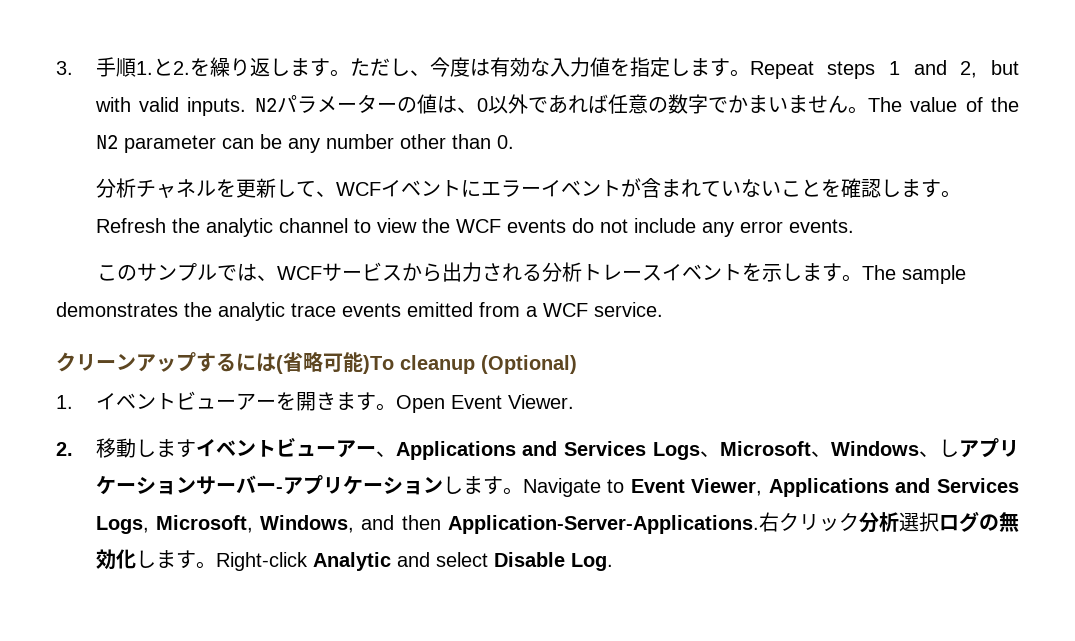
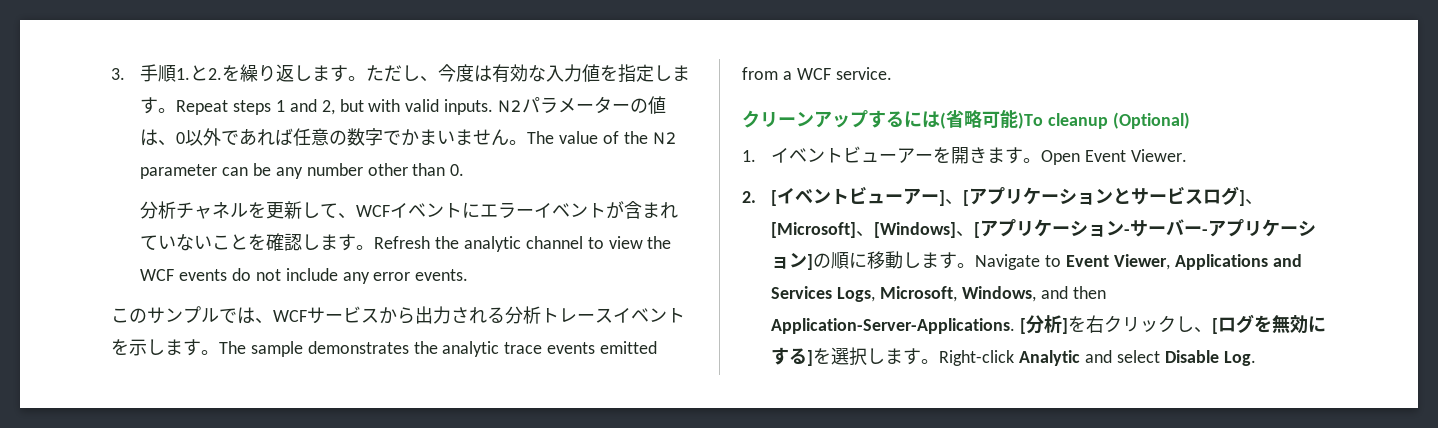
- 2.移動しますイベントビューアー、Applications and Services Logs、Microsoft、Windows、しアプリケーションサーバー-アプリケーションします。
+ 2. [イベントビューアー]、[アプリケーションとサービスログ]、[Microsoft]、[Windows]、[アプリケーション-サーバー-アプリケーション]の順に移動します。
- 右クリック分析選択ログの無効化します。
+ [分析]を右クリックし、[ログを無効にする]を選択します。

